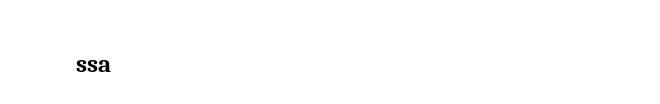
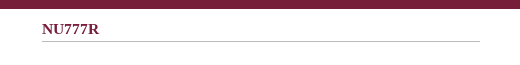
- ssa
+ NU777R

